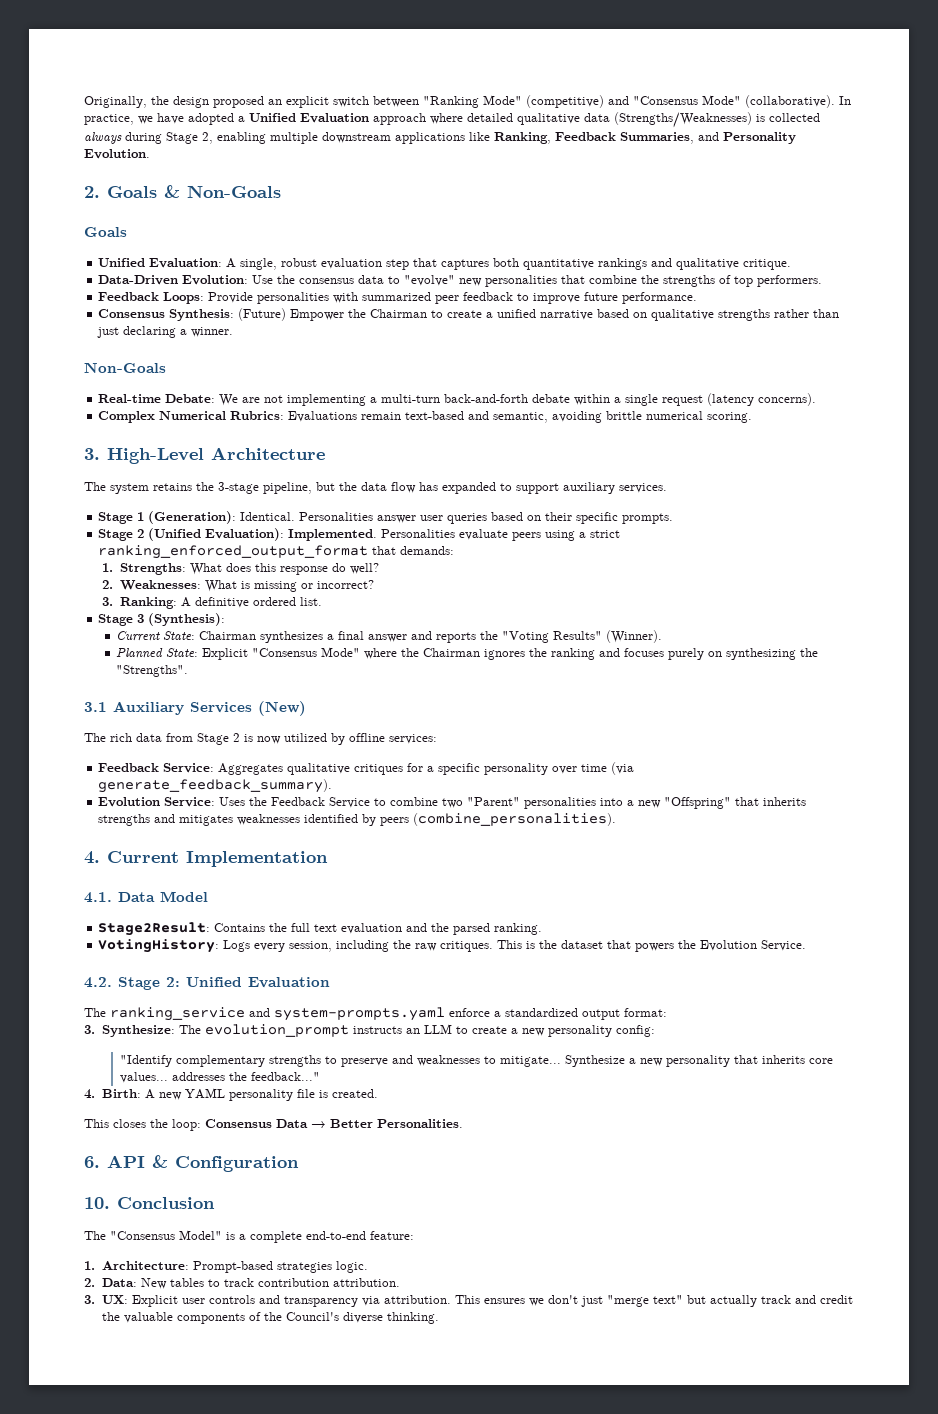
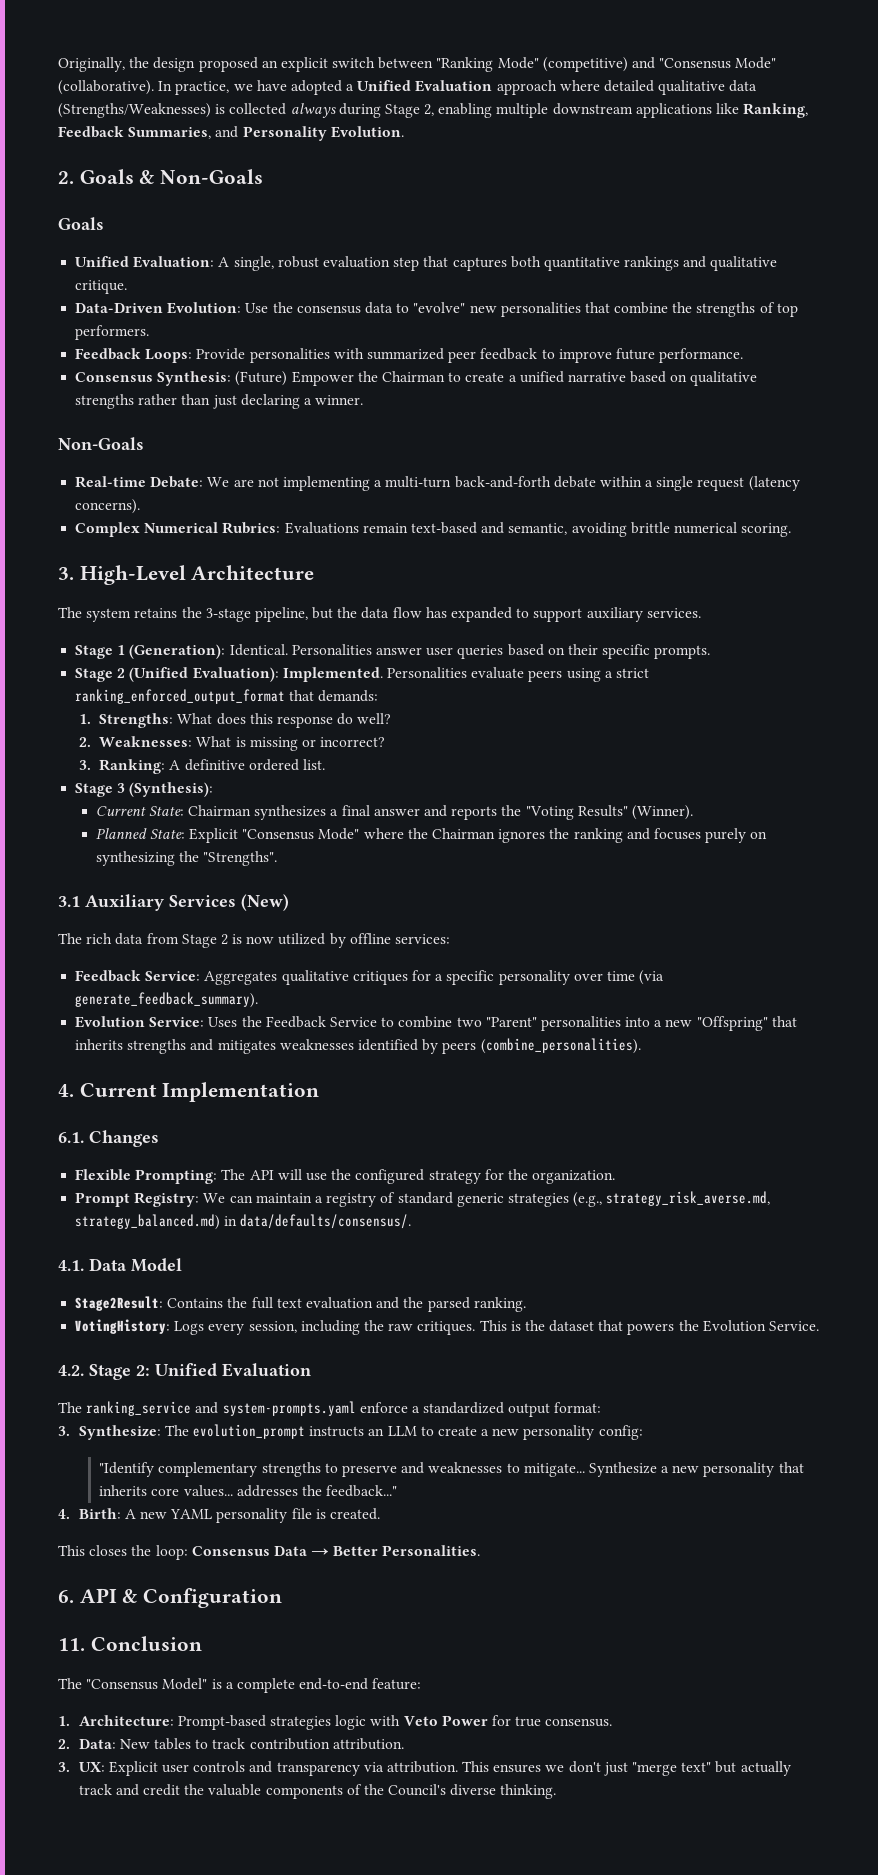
+ 6.1. Changes
+ Flexible Prompting: The API will use the configured strategy for the organization.
+ Prompt Registry: We can maintain a registry of standard generic strategies (e.g., strategy_risk_averse.md, strategy_balanced.md) in data/defaults/consensus/.
- 10. Conclusion
+ 11. Conclusion
- 1. Architecture: Prompt-based strategies logic.
+ 1. Architecture: Prompt-based strategies logic with Veto Power for true consensus.

